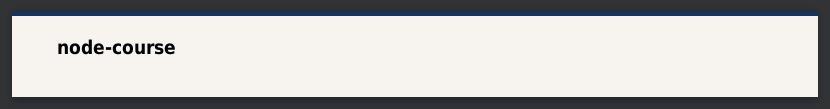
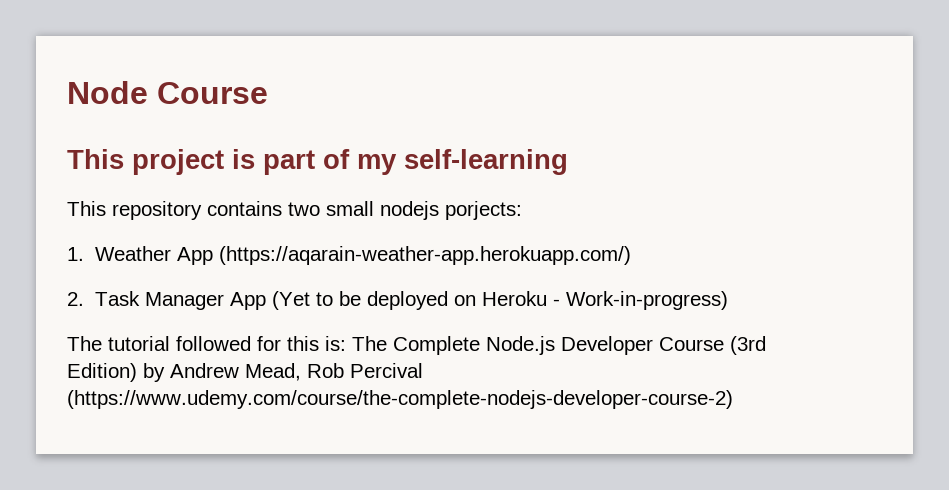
- node-course
+ Node Course
+ This project is part of my self-learning
+ This repository contains two small nodejs porjects:
+ 1. Weather App (https://aqarain-weather-app.herokuapp.com/)
+ 2. Task Manager App (Yet to be deployed on Heroku - Work-in-progress)
+ The tutorial followed for this is: The Complete Node.js Developer Course (3rd Edition) by Andrew Mead, Rob Percival (https://www.udemy.com/course/the-complete-nodejs-developer-course-2)

